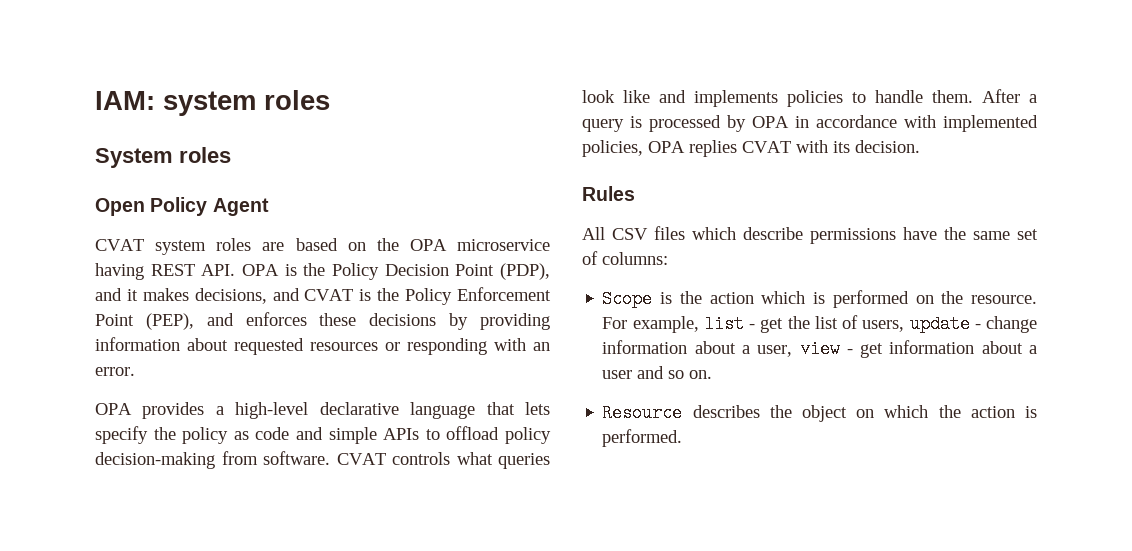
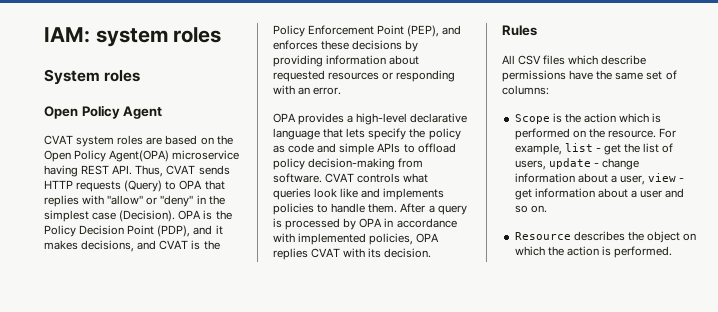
- CVAT system roles are based on the OPA microservice having REST API. OPA is the Policy Decision Point (PDP), and it makes decisions, and CVAT is the Policy Enforcement Point (PEP), and enforces these decisions by providing information about requested resources or responding with an error.
+ CVAT system roles are based on the Open Policy Agent(OPA) microservice having REST API. Thus, CVAT sends HTTP requests (Query) to OPA that replies with "allow" or "deny" in the simplest case (Decision). OPA is the Policy Decision Point (PDP), and it makes decisions, and CVAT is the Policy Enforcement Point (PEP), and enforces these decisions by providing information about requested resources or responding with an error.

